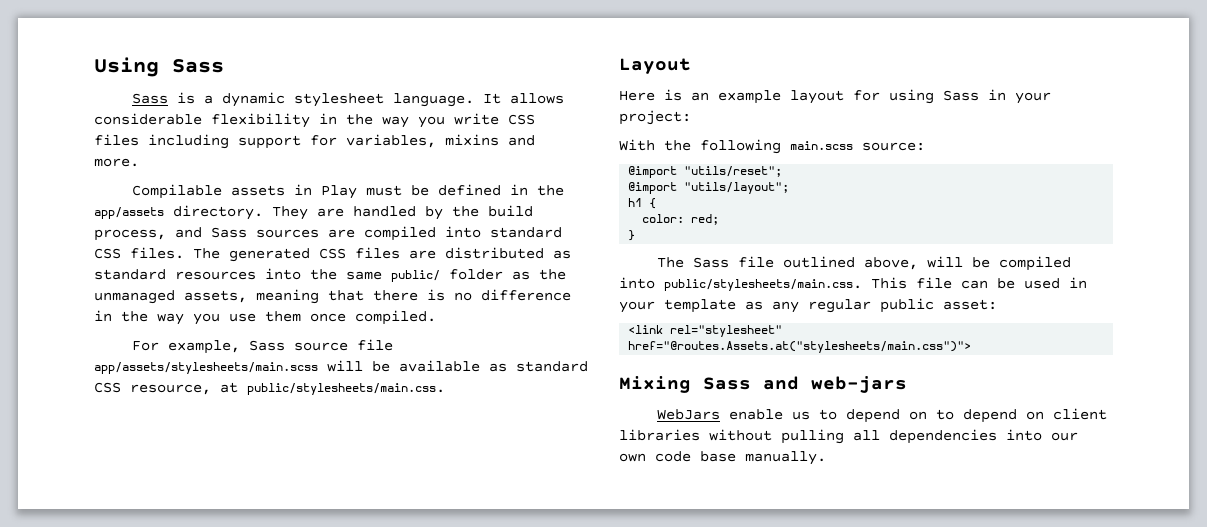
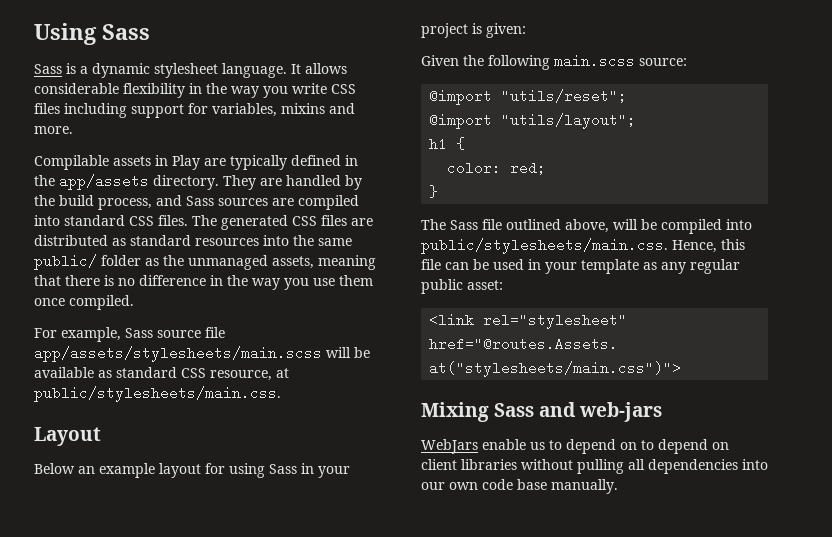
- Compilable assets in Play must be defined in the app/assets directory.
+ Compilable assets in Play are typically defined in the app/assets directory.
- Here is an example layout for using Sass in your project:
- With the following main.scss source:
+ Below an example layout for using Sass in your project is given:
+ Given the following main.scss source:
- The Sass file outlined above, will be compiled into public/stylesheets/main.css. This file can be used in your template as any regular public asset:
+ The Sass file outlined above, will be compiled into public/stylesheets/main.css. Hence, this file can be used in your template as any regular public asset:

